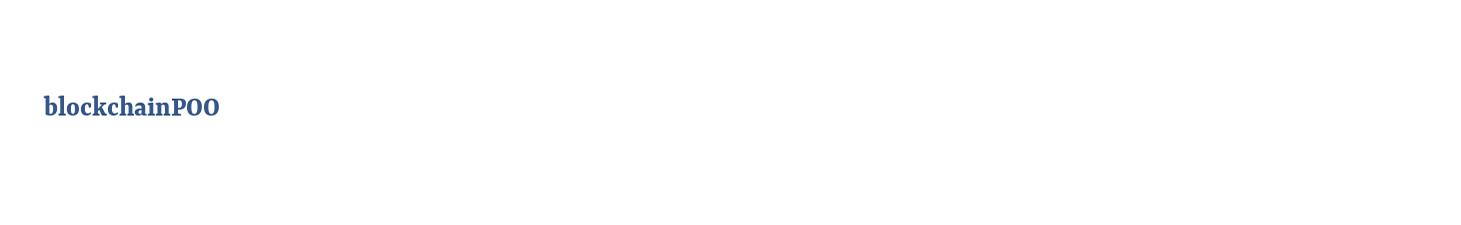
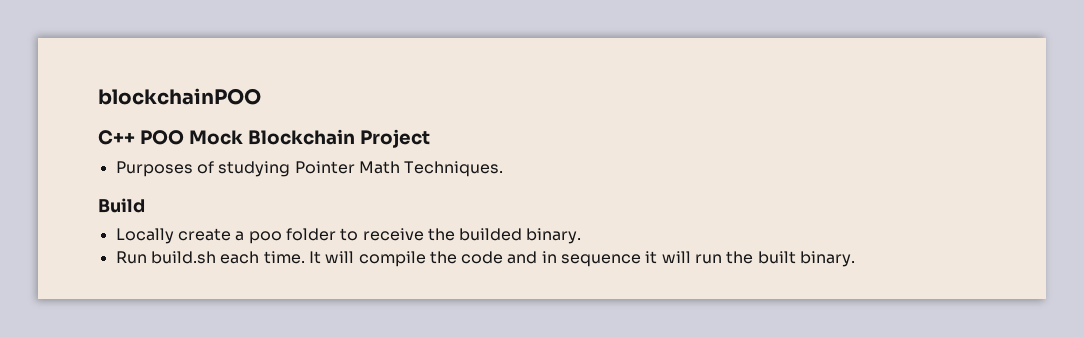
+ C++ POO Mock Blockchain Project
+ Purposes of studying Pointer Math Techniques.
+ Build
+ Locally create a poo folder to receive the builded binary.
+ Run build.sh each time. It will compile the code and in sequence it will run the built binary.

